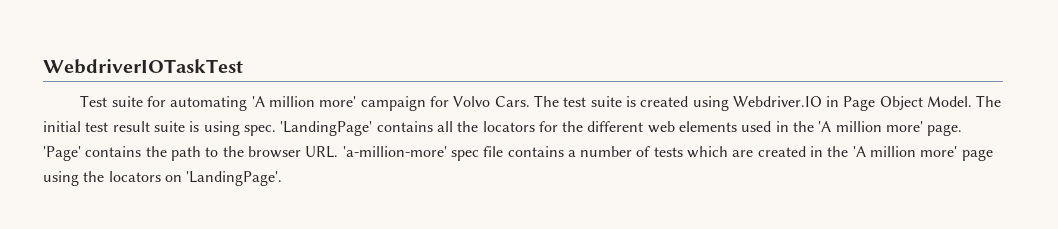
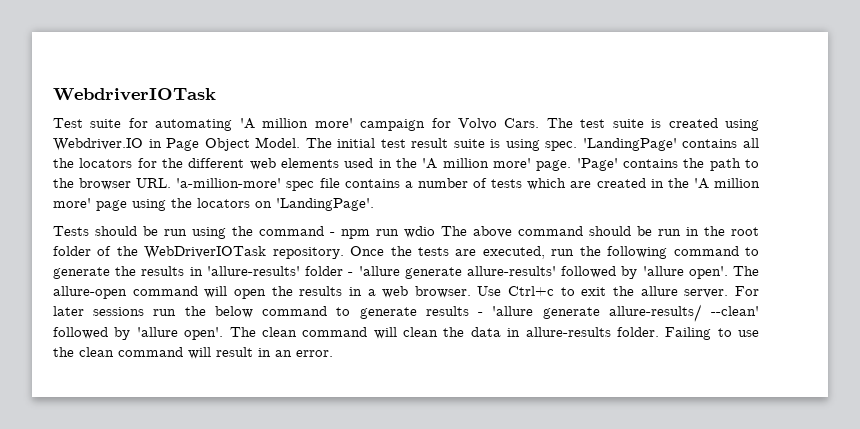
- WebdriverIOTaskTest
+ WebdriverIOTask
+ Tests should be run using the command - npm run wdio The above command should be run in the root folder of the WebDriverIOTask repository. Once the tests are executed, run the following command to generate the results in 'allure-results' folder - 'allure generate allure-results' followed by 'allure open'. The allure-open command will open the results in a web browser. Use Ctrl+c to exit the allure server. For later sessions run the below command to generate results - 'allure generate allure-results/ --clean' followed by 'allure open'. The clean command will clean the data in allure-results folder. Failing to use the clean command will result in an error.

